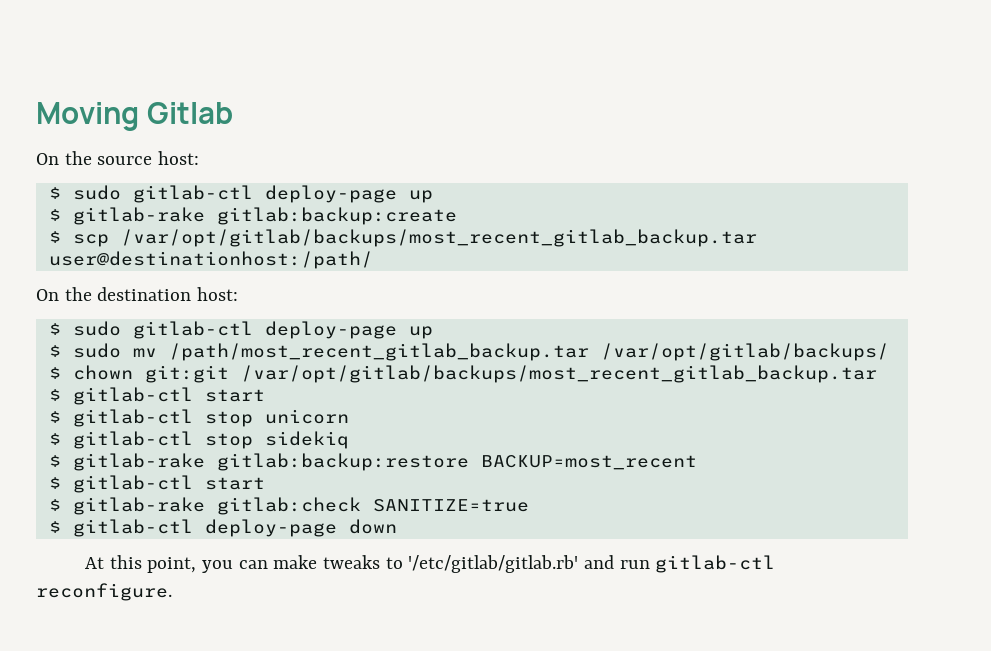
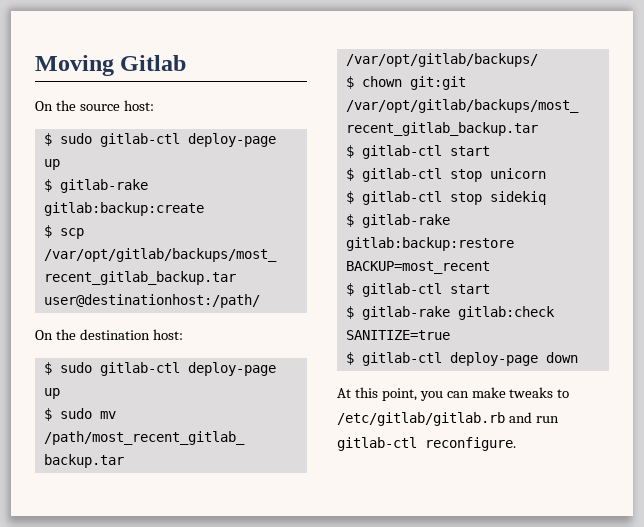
- At this point, you can make tweaks to '/etc/gitlab/gitlab.rb' and run gitlab-ctl reconfigure.
+ At this point, you can make tweaks to /etc/gitlab/gitlab.rb and run gitlab-ctl reconfigure.

